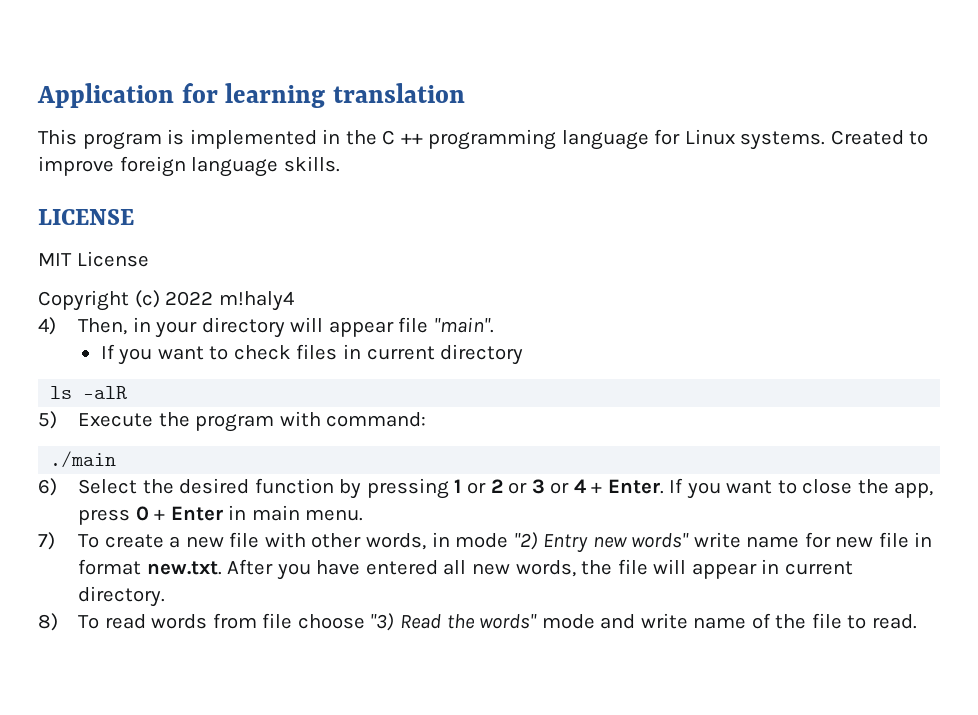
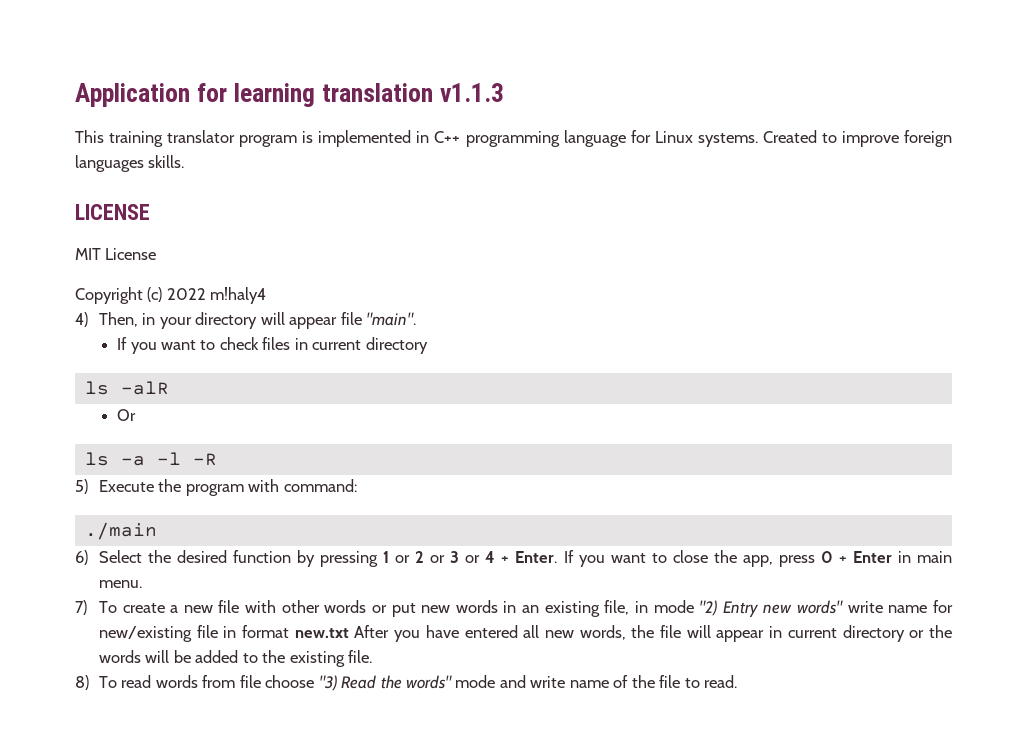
- Application for learning translation
+ Application for learning translation v1.1.3
- This program is implemented in the C ++ programming language for Linux systems.
+ This training translator program is implemented in C++ programming language for Linux systems.
- Created to improve foreign language skills.
+ Created to improve foreign languages skills.
+ Or
+ ls -a -l -R
- 7) To create a new file with other words, in mode "2) Entry new words" write name for new file in format new.txt. After you have entered all new words, the file will appear in current directory.
+ 7) To create a new file with other words or put new words in an existing file, in mode "2) Entry new words" write name for new/existing file in format new.txt After you have entered all new words, the file will appear in current directory or the words will be added to the existing file.

